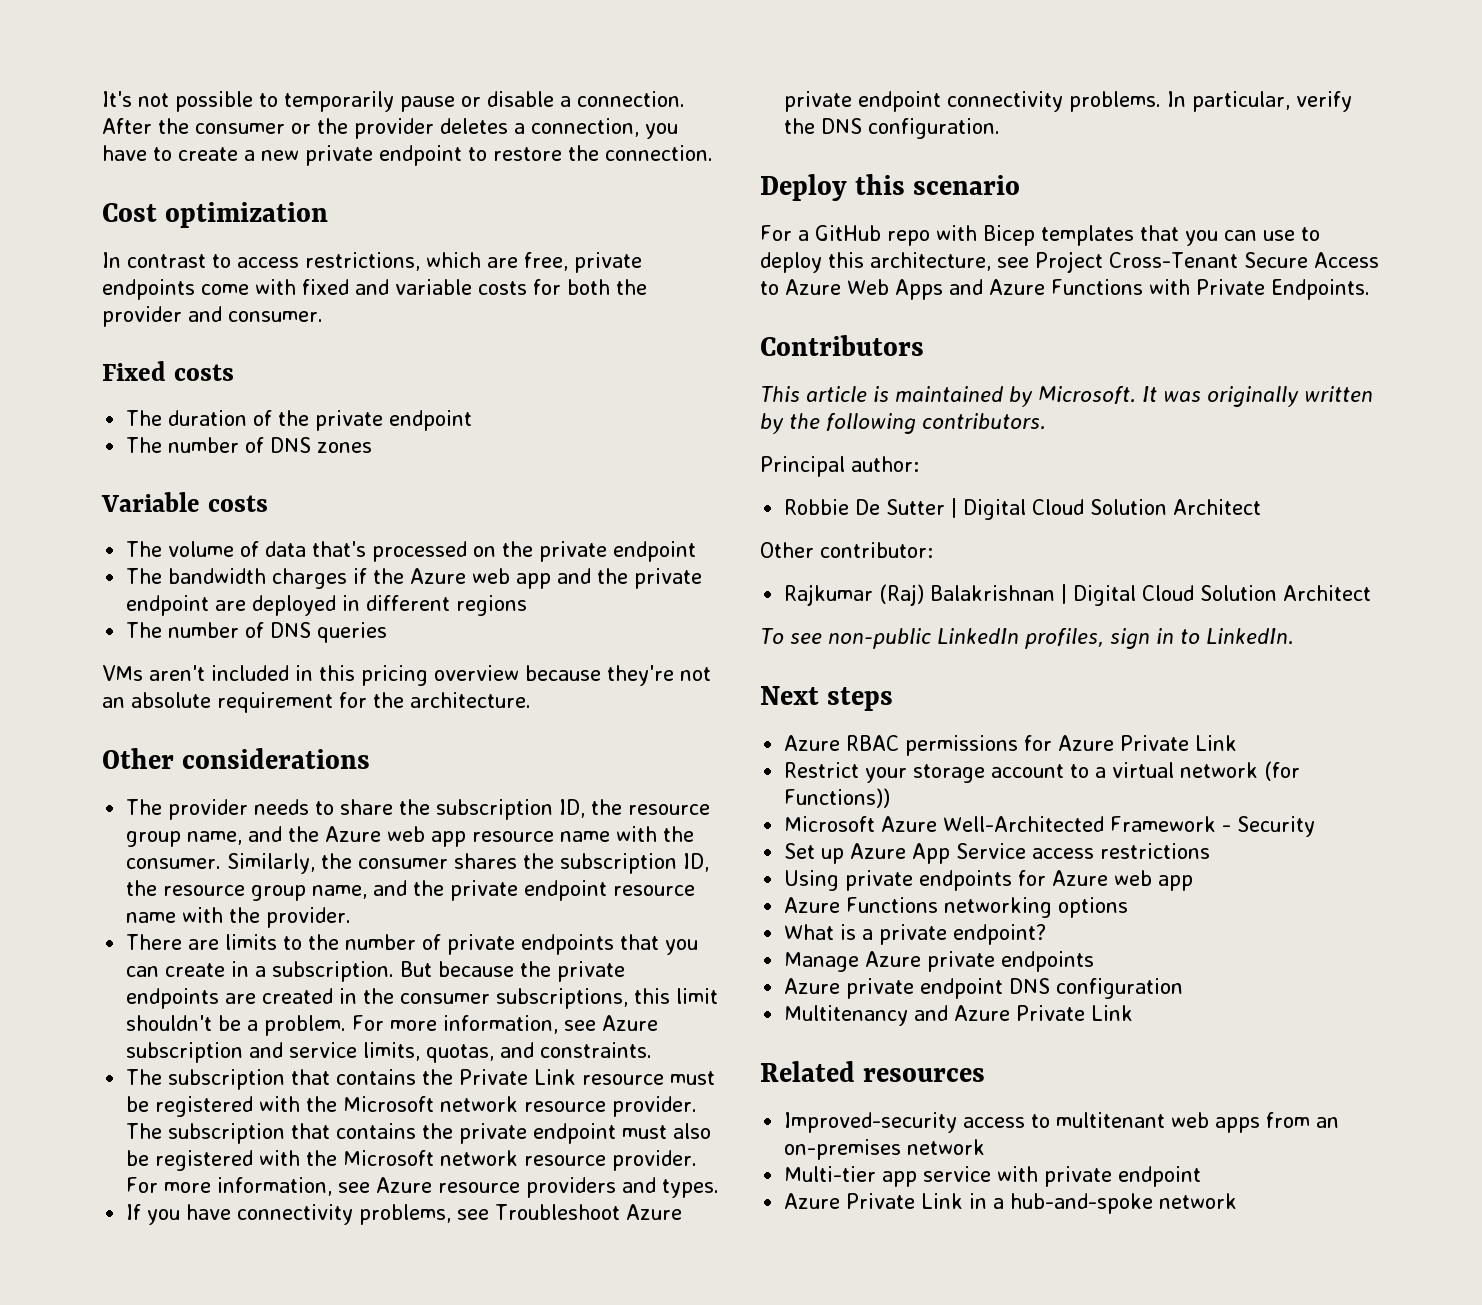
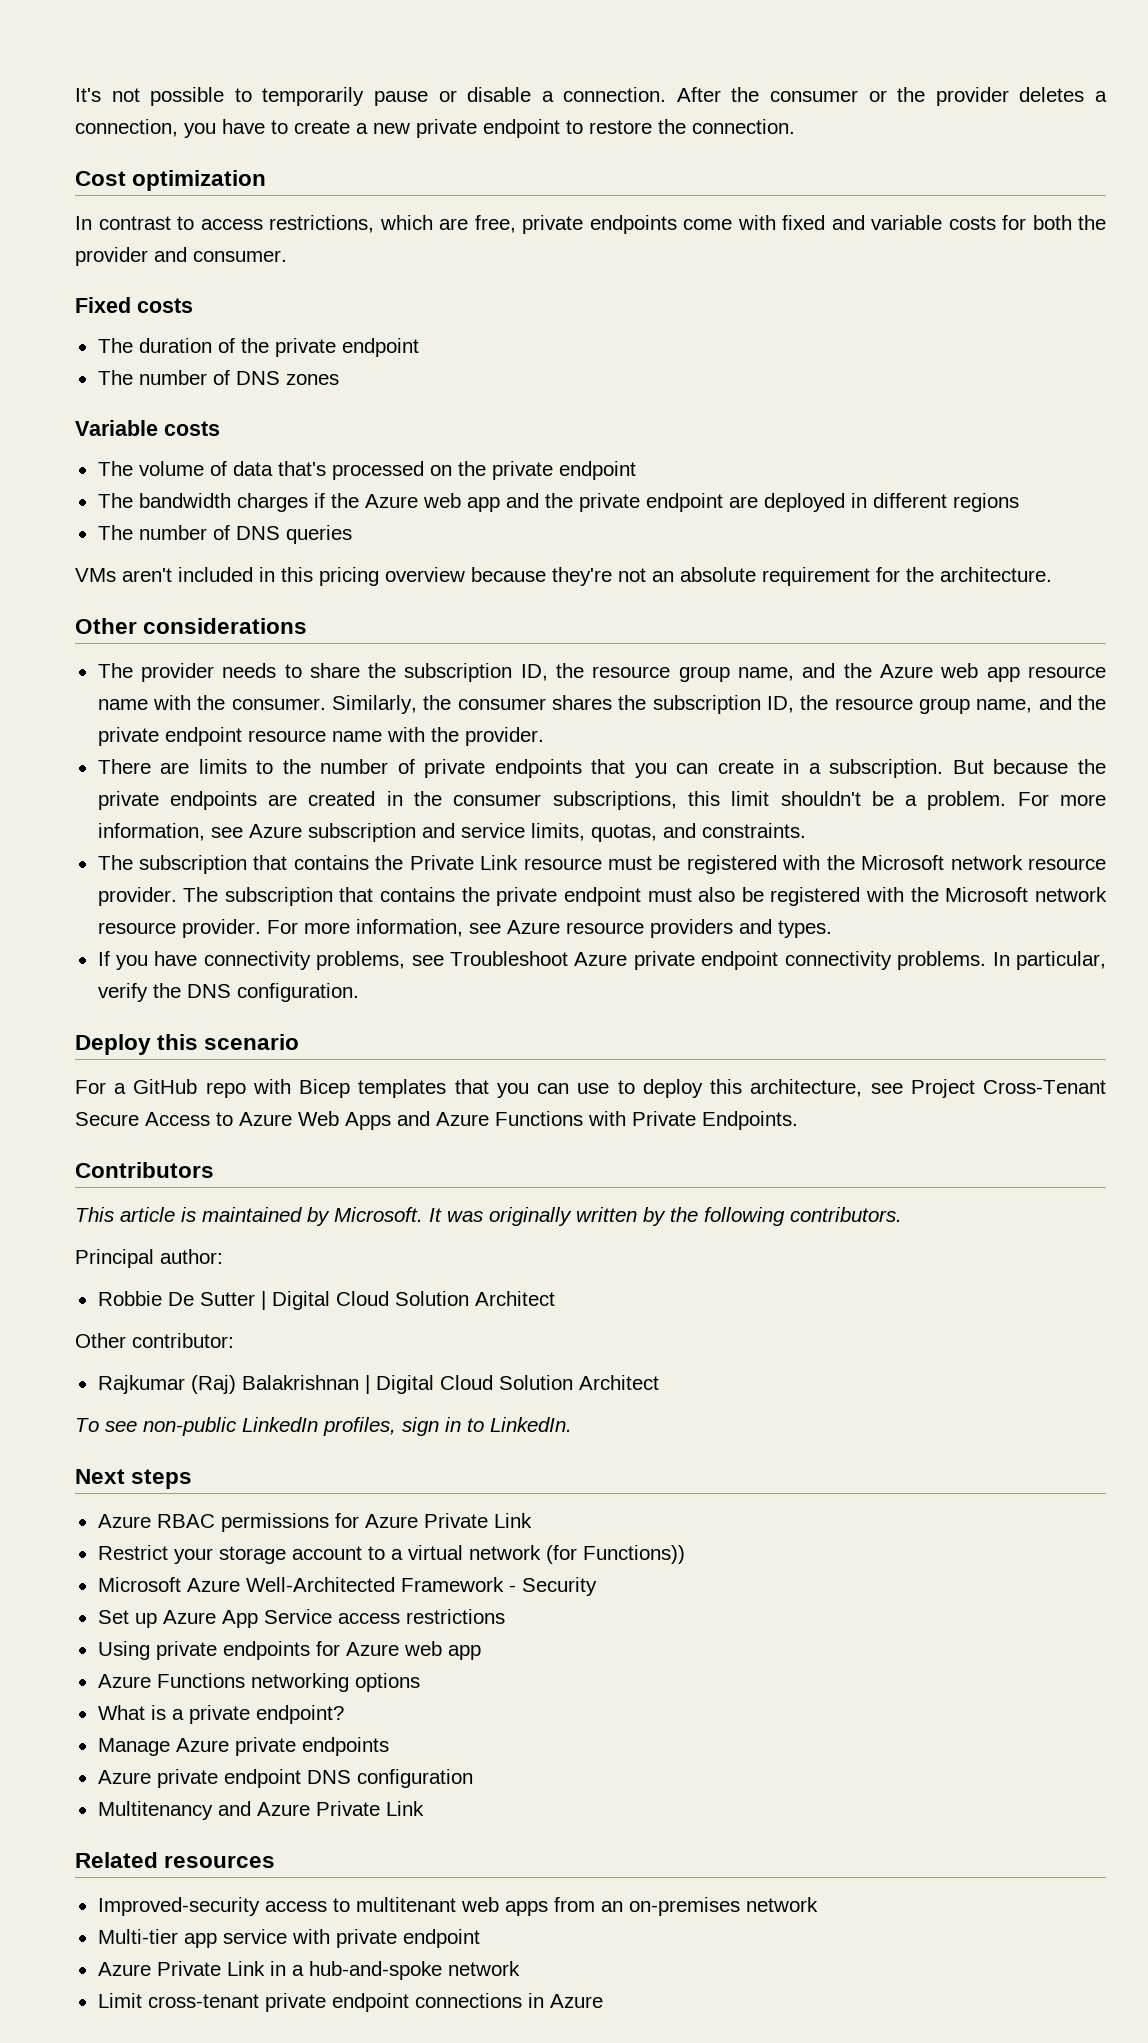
+ Limit cross-tenant private endpoint connections in Azure

